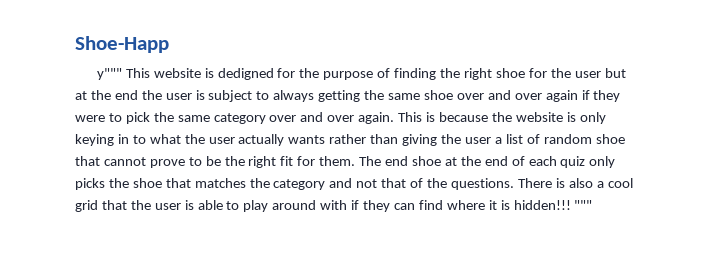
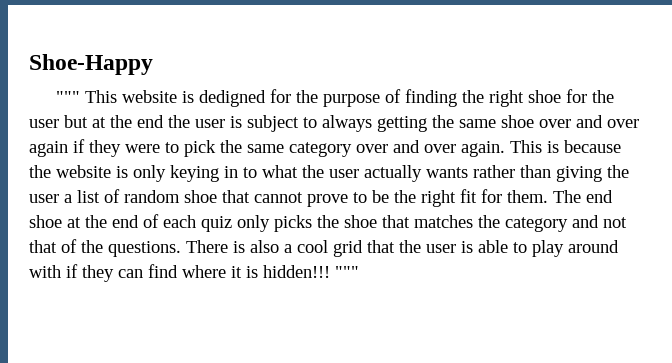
- Shoe-Happ
- y""" This website is dedigned for the purpose of finding the right shoe for the user but at the end the user is subject to always getting the same shoe over and over again if they were to pick the same category over and over again.
+ Shoe-Happy
+ """ This website is dedigned for the purpose of finding the right shoe for the user but at the end the user is subject to always getting the same shoe over and over again if they were to pick the same category over and over again.

